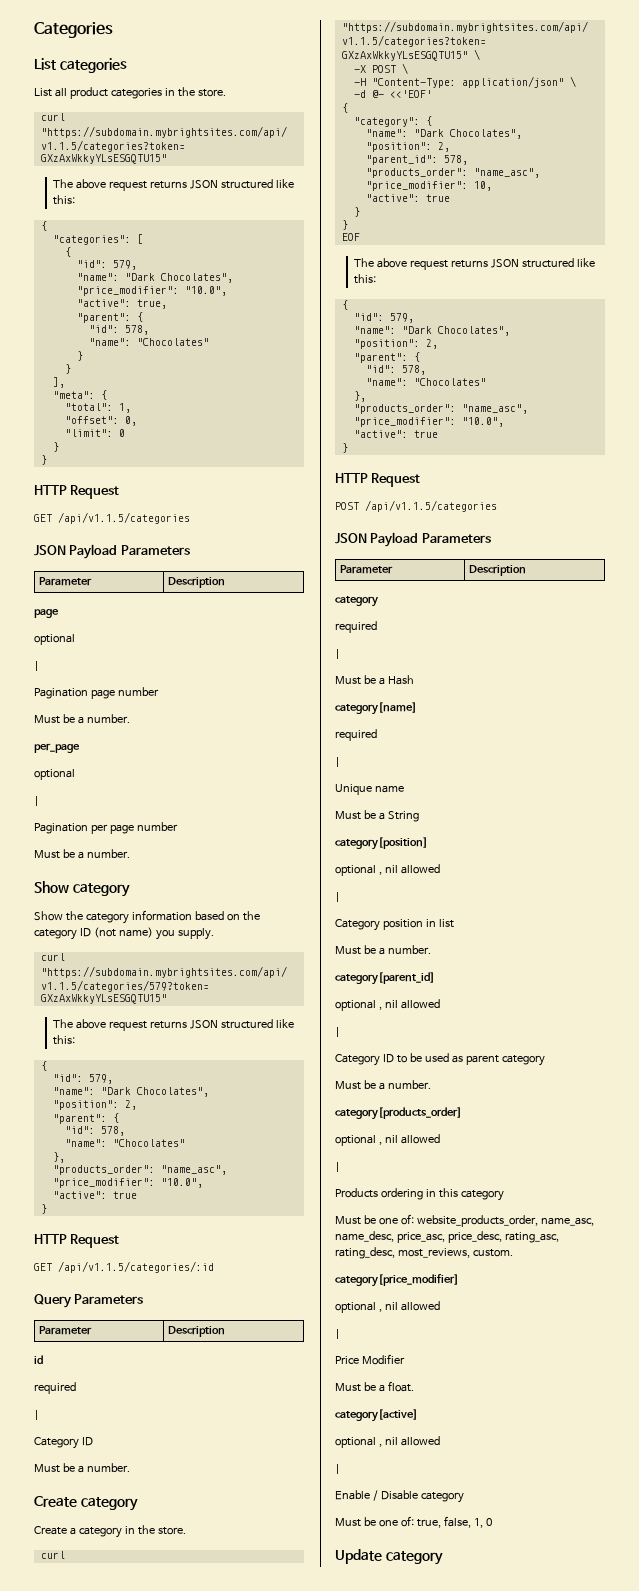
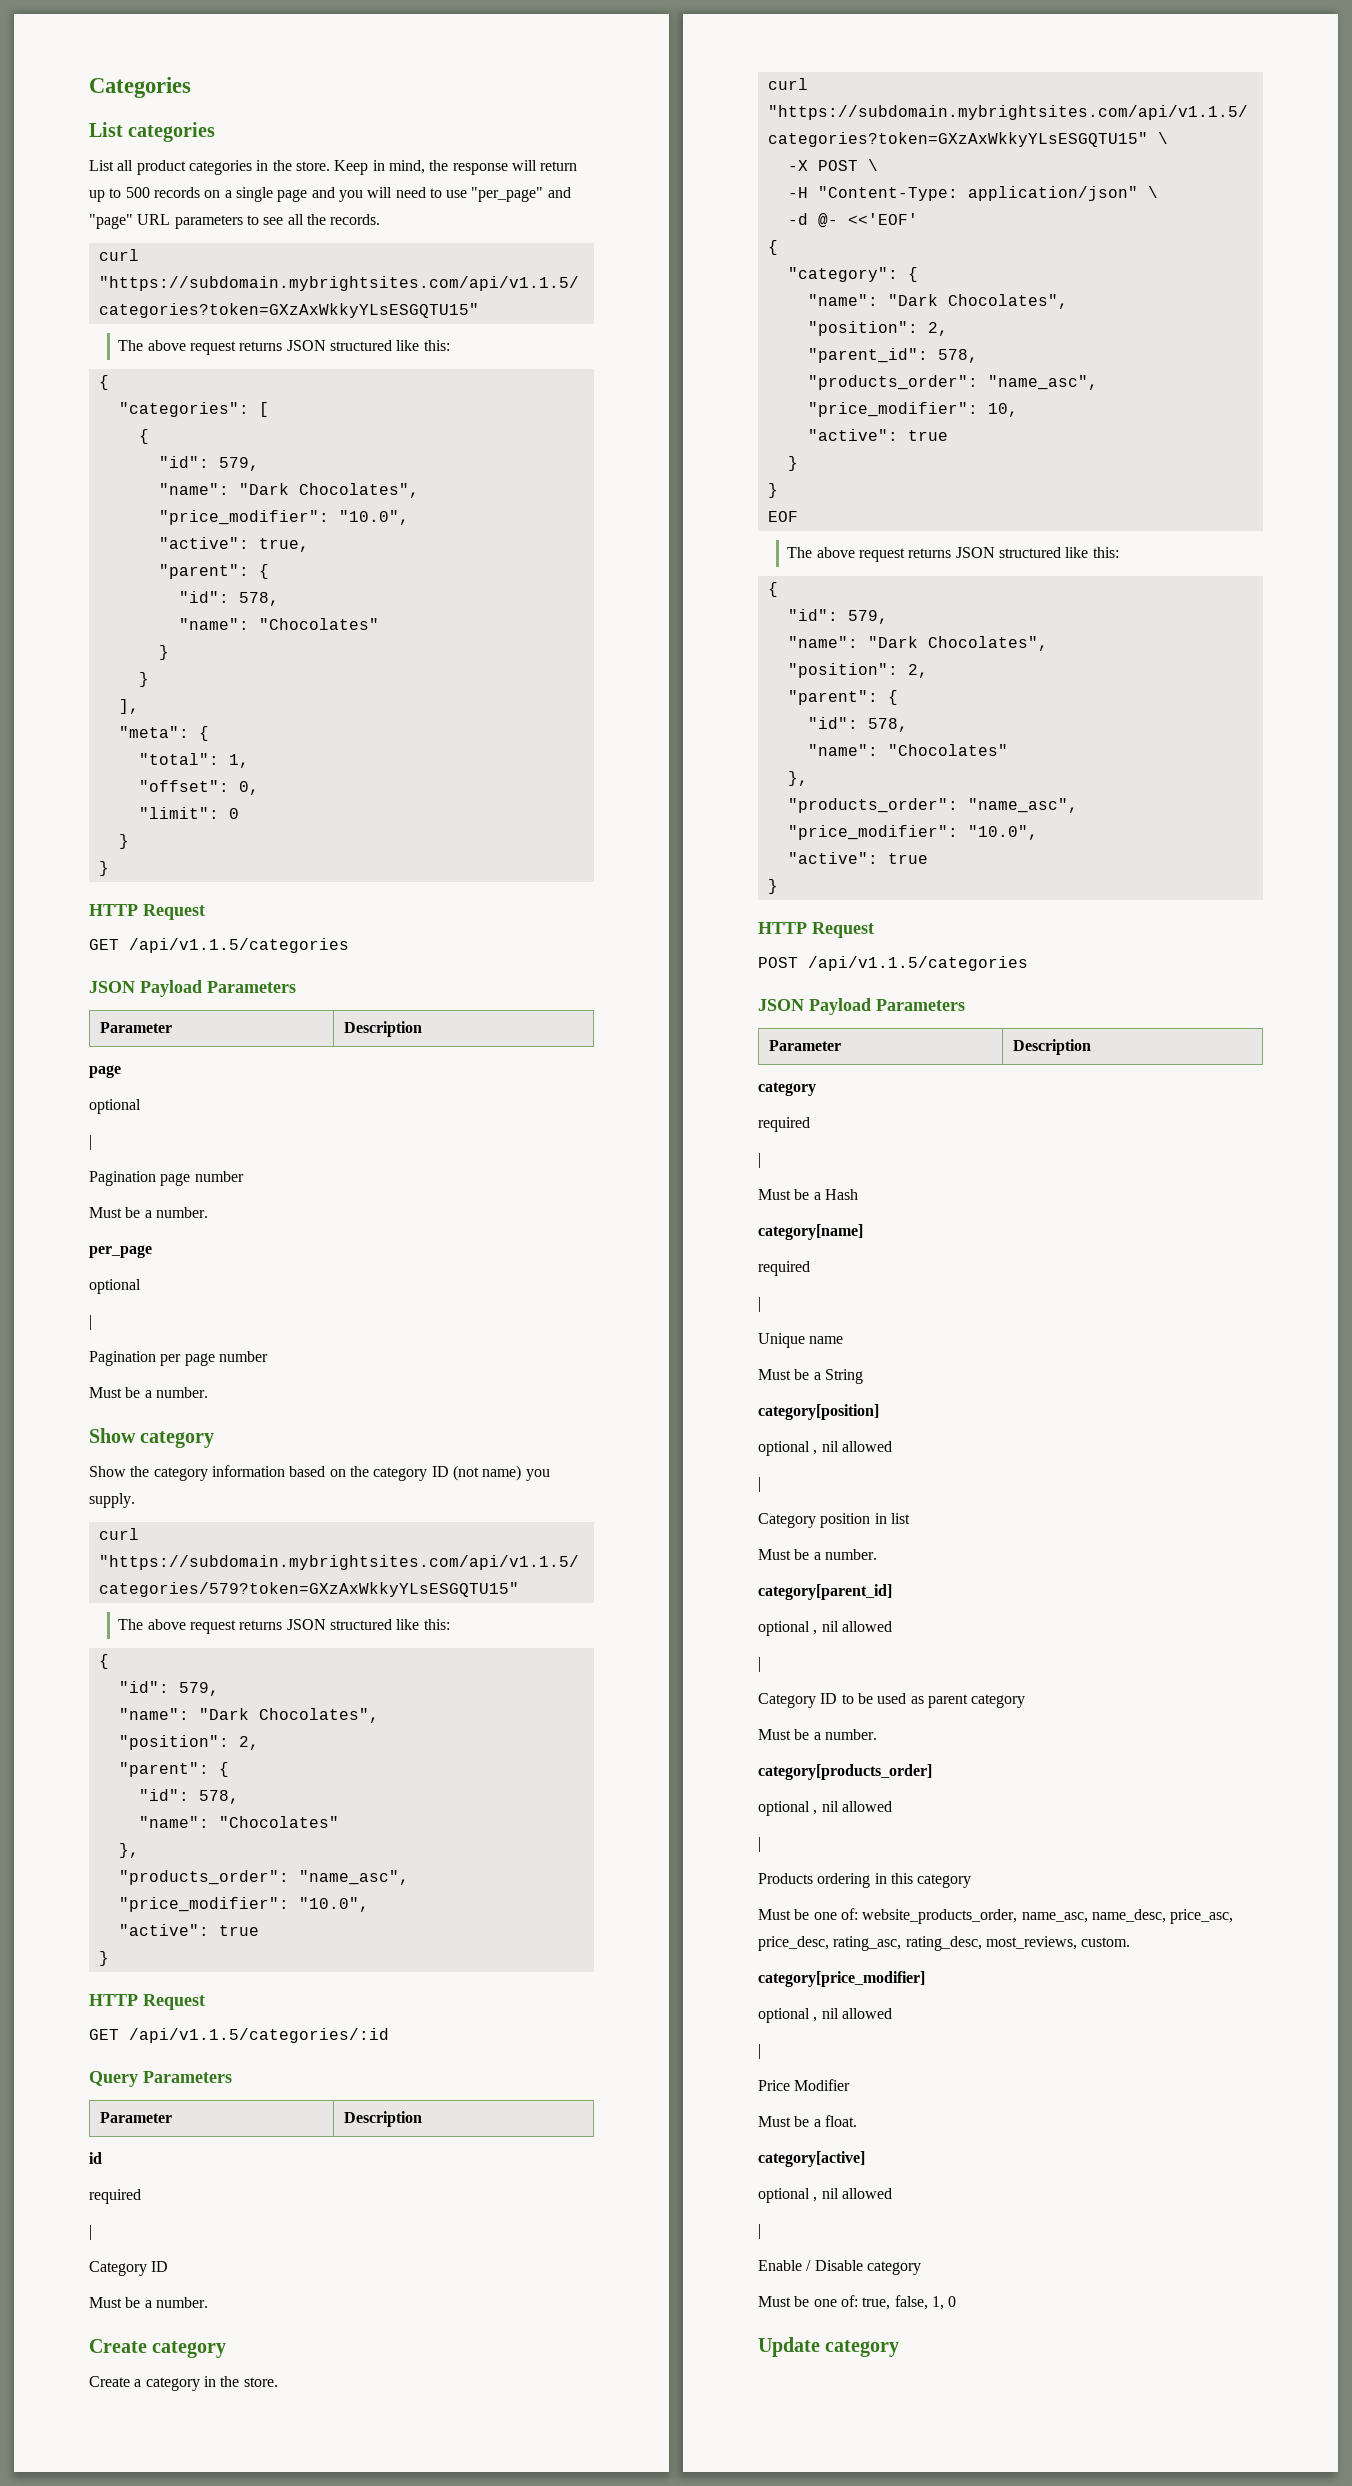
+ Keep in mind, the response will return up to 500 records on a single page and you will need to use "per_page" and "page" URL parameters to see all the records.

